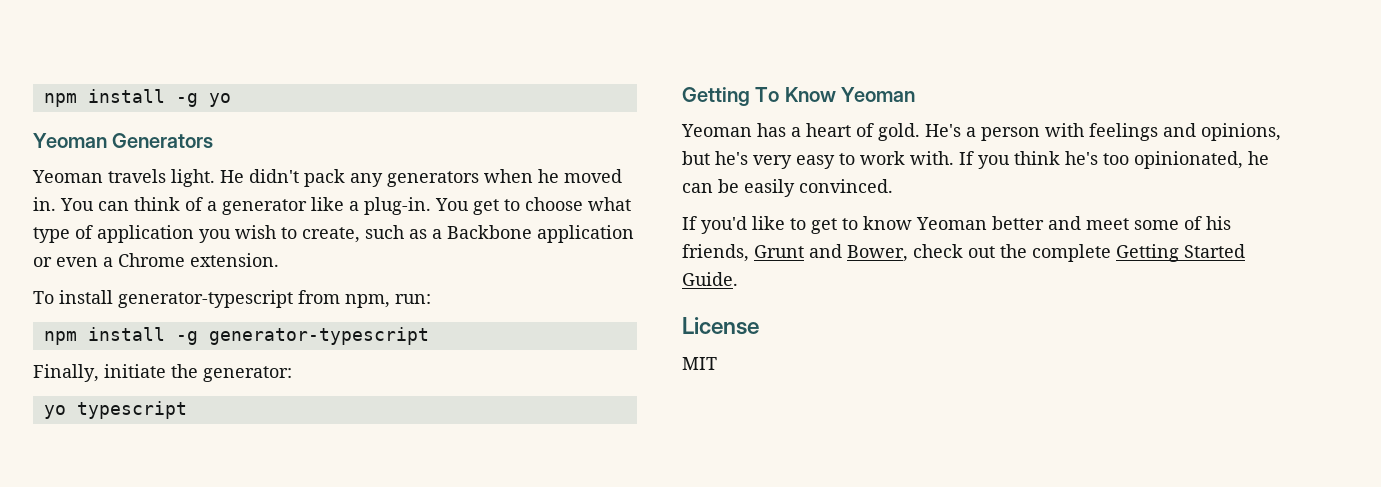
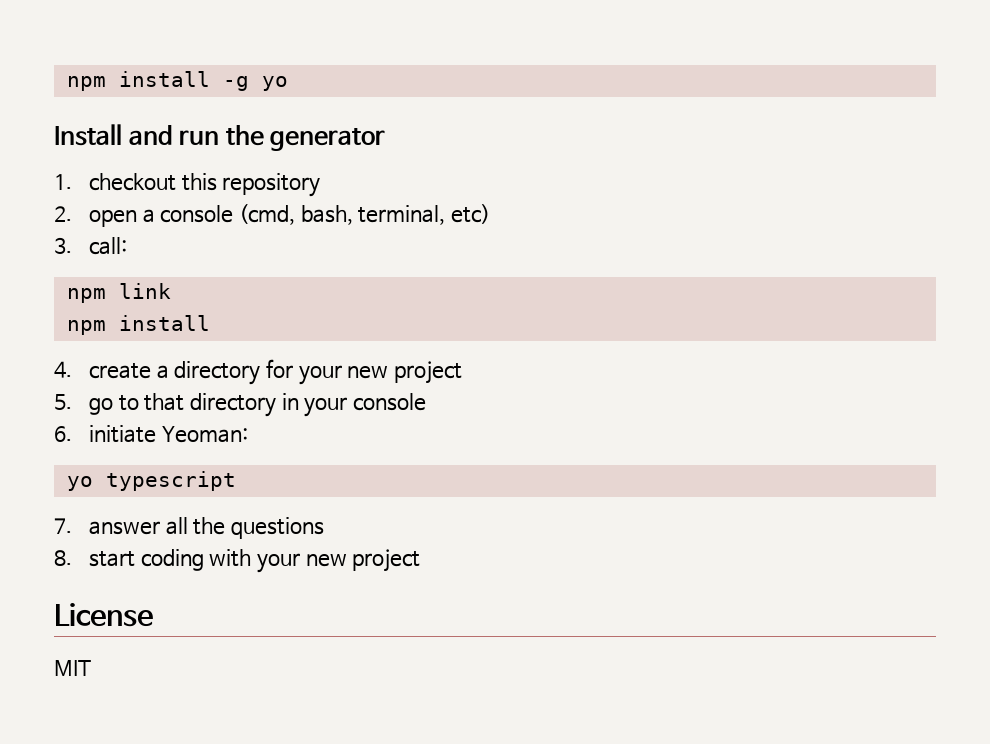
- Yeoman Generators
- Yeoman travels light. He didn't pack any generators when he moved in. You can think of a generator like a plug-in. You get to choose what type of application you wish to create, such as a Backbone application or even a Chrome extension.
- To install generator-typescript from npm, run:
- npm install -g generator-typescript
- Finally, initiate the generator:
+ Install and run the generator
+ 1. checkout this repository
+ 2. open a console (cmd, bash, terminal, etc)
+ 3. call:
+ npm link
+ npm install
+ 4. create a directory for your new project
+ 5. go to that directory in your console
+ 6. initiate Yeoman:
  yo typescript
- Getting To Know Yeoman
- Yeoman has a heart of gold. He's a person with feelings and opinions, but he's very easy to work with. If you think he's too opinionated, he can be easily convinced.
- If you'd like to get to know Yeoman better and meet some of his friends, Grunt and Bower, check out the complete Getting Started Guide.
+ 7. answer all the questions
+ 8. start coding with your new project

